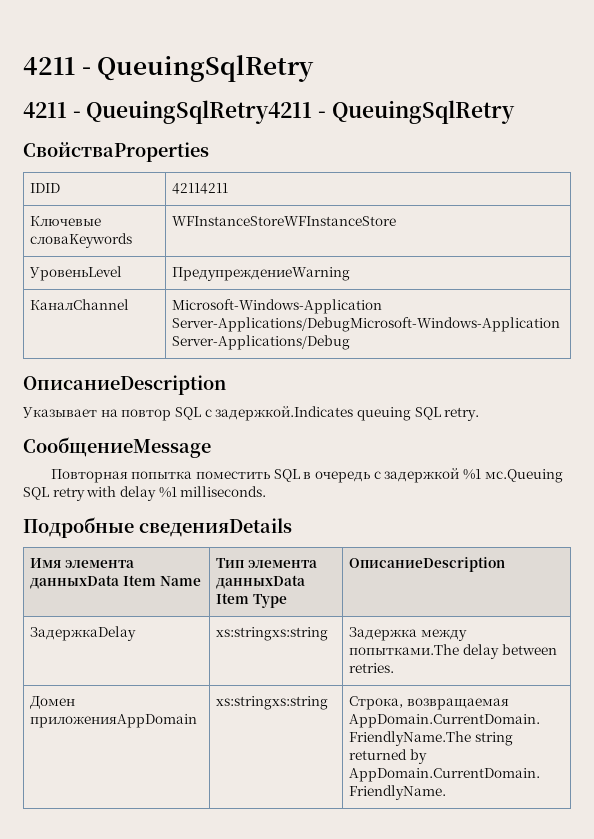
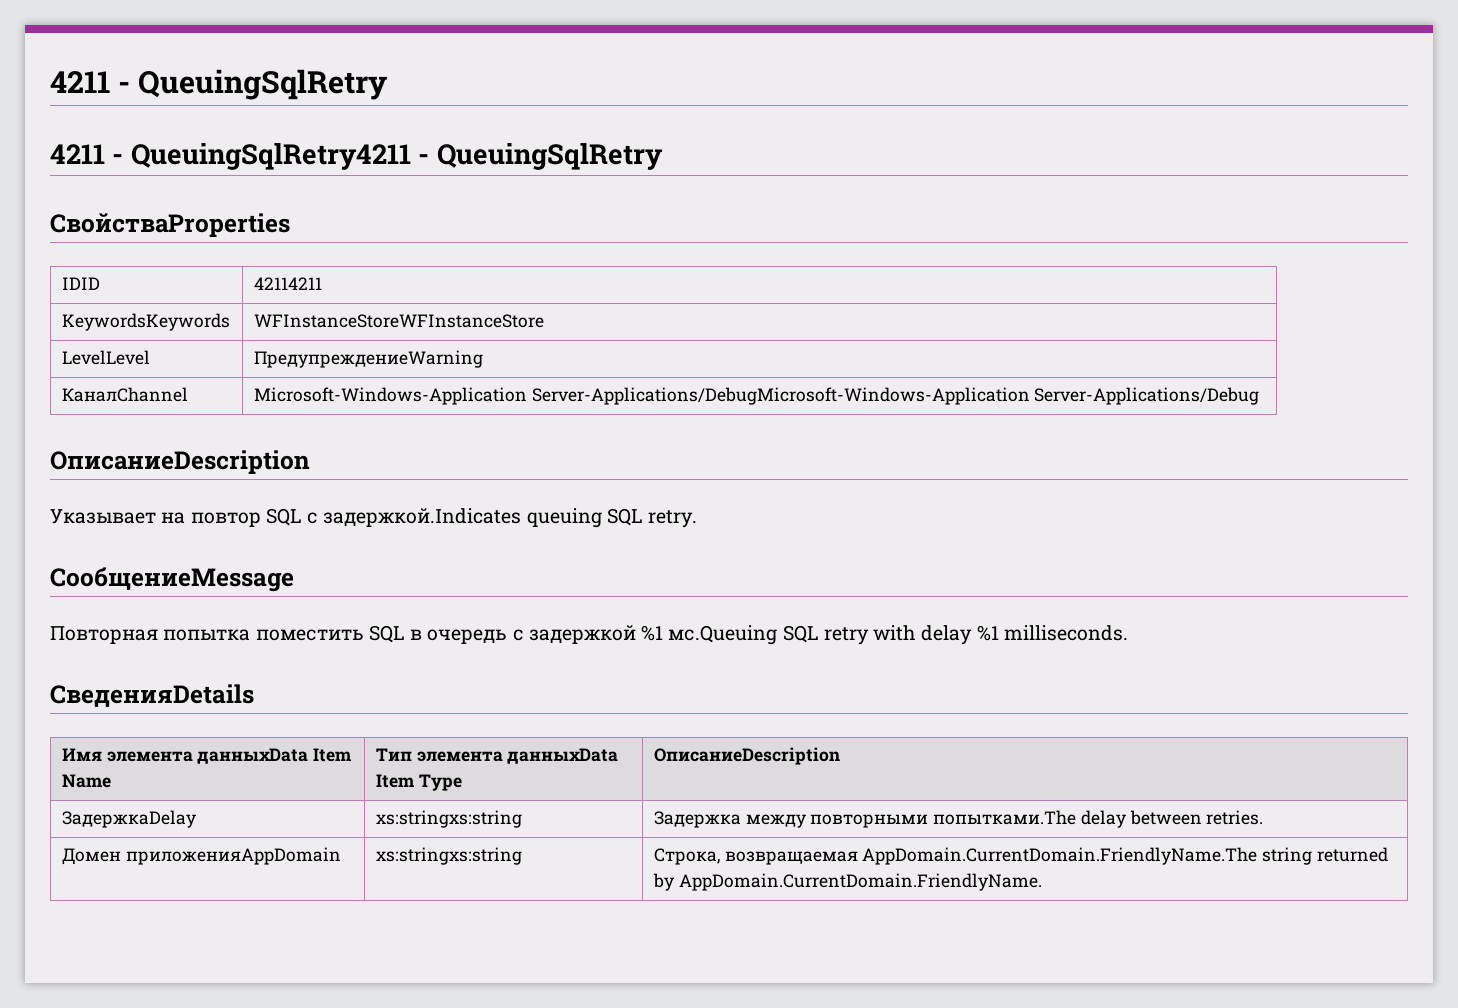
- Ключевые словаKeywords | WFInstanceStoreWFInstanceStore
+ KeywordsKeywords | WFInstanceStoreWFInstanceStore
- УровеньLevel | ПредупреждениеWarning
+ LevelLevel | ПредупреждениеWarning
- Подробные сведенияDetails
+ СведенияDetails
- ЗадержкаDelay | xs:stringxs:string | Задержка между попытками.The delay between retries.
+ ЗадержкаDelay | xs:stringxs:string | Задержка между повторными попытками.The delay between retries.

